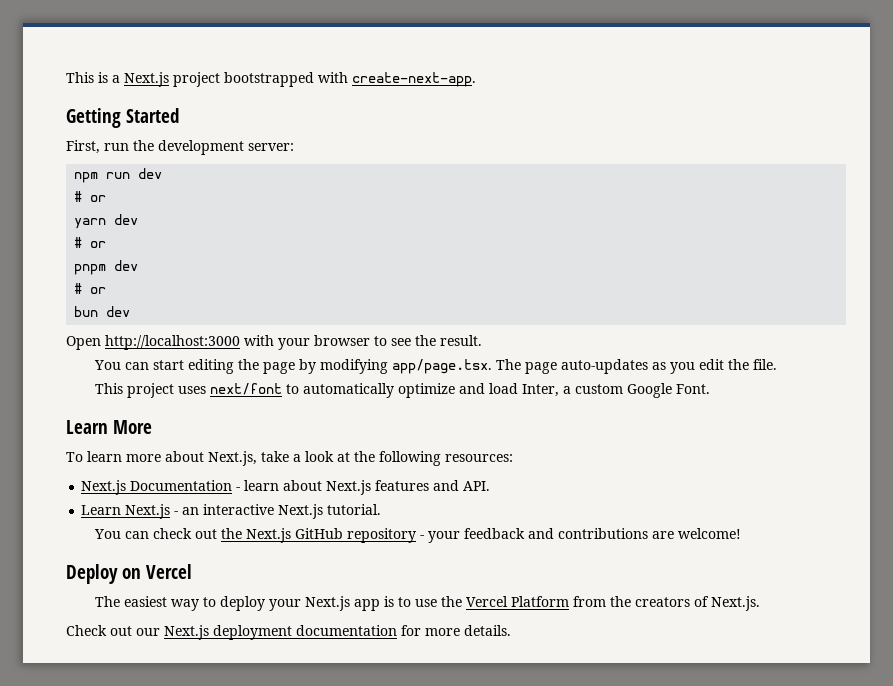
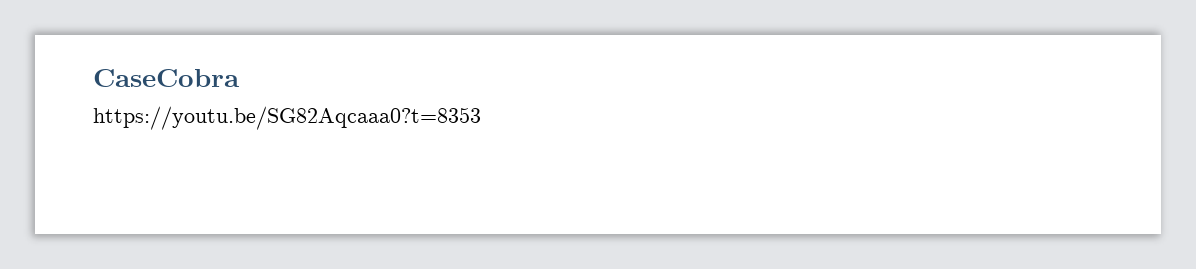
- This is a Next.js project bootstrapped with create-next-app.
- Getting Started
- First, run the development server:
- npm run dev
- # or
- yarn dev
- # or
- pnpm dev
- # or
- bun dev
- Open http://localhost:3000 with your browser to see the result.
- You can start editing the page by modifying app/page.tsx. The page auto-updates as you edit the file.
- This project uses next/font to automatically optimize and load Inter, a custom Google Font.
- Learn More
- To learn more about Next.js, take a look at the following resources:
- Next.js Documentation - learn about Next.js features and API.
- Learn Next.js - an interactive Next.js tutorial.
- You can check out the Next.js GitHub repository - your feedback and contributions are welcome!
- Deploy on Vercel
- The easiest way to deploy your Next.js app is to use the Vercel Platform from the creators of Next.js.
- Check out our Next.js deployment documentation for more details.
+ CaseCobra
+ https://youtu.be/SG82Aqcaaa0?t=8353

